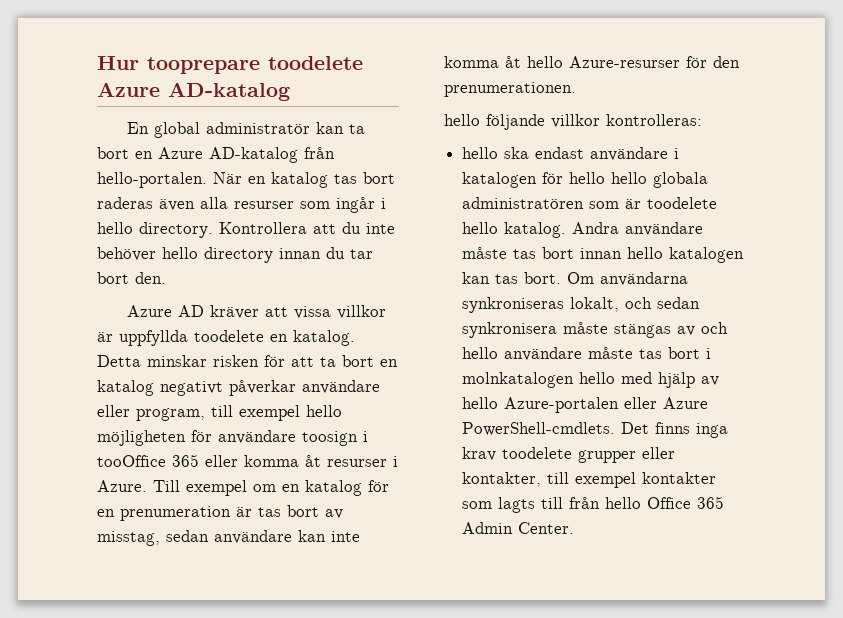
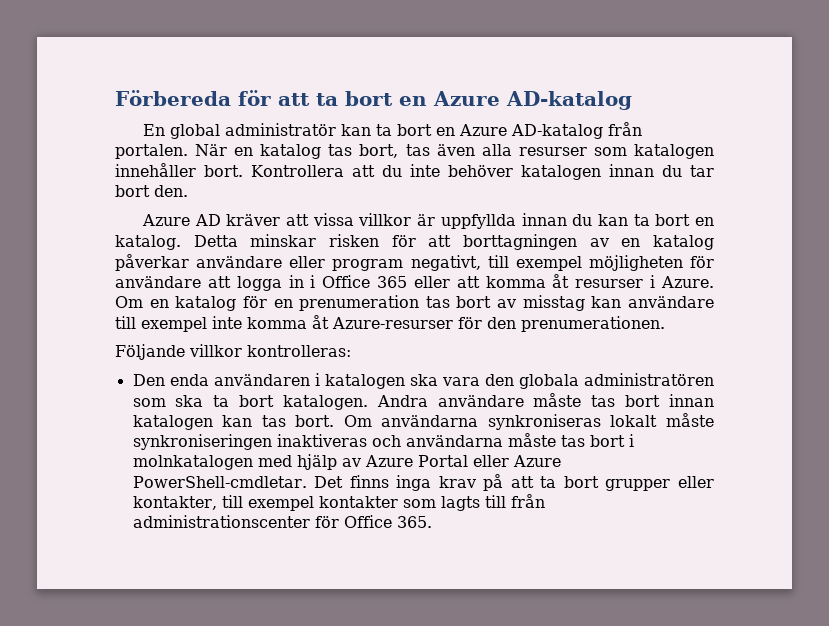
- Hur tooprepare toodelete Azure AD-katalog
+ Förbereda för att ta bort en Azure AD-katalog
- En global administratör kan ta bort en Azure AD-katalog från hello-portalen.
+ En global administratör kan ta bort en Azure AD-katalog från portalen.
- När en katalog tas bort raderas även alla resurser som ingår i hello directory.
+ När en katalog tas bort, tas även alla resurser som katalogen innehåller bort.
- Kontrollera att du inte behöver hello directory innan du tar bort den.
+ Kontrollera att du inte behöver katalogen innan du tar bort den.
- Azure AD kräver att vissa villkor är uppfyllda toodelete en katalog.
+ Azure AD kräver att vissa villkor är uppfyllda innan du kan ta bort en katalog.
- Detta minskar risken för att ta bort en katalog negativt påverkar användare eller program, till exempel hello möjligheten för användare toosign i tooOffice 365 eller komma åt resurser i Azure.
+ Detta minskar risken för att borttagningen av en katalog påverkar användare eller program negativt, till exempel möjligheten för användare att logga in i Office 365 eller att komma åt resurser i Azure.
- Till exempel om en katalog för en prenumeration är tas bort av misstag, sedan användare kan inte komma åt hello Azure-resurser för den prenumerationen.
+ Om en katalog för en prenumeration tas bort av misstag kan användare till exempel inte komma åt Azure-resurser för den prenumerationen.
- hello följande villkor kontrolleras:
+ Följande villkor kontrolleras:
- hello ska endast användare i katalogen för hello hello globala administratören som är toodelete hello katalog.
+ Den enda användaren i katalogen ska vara den globala administratören som ska ta bort katalogen.
- Andra användare måste tas bort innan hello katalogen kan tas bort.
+ Andra användare måste tas bort innan katalogen kan tas bort.
- Om användarna synkroniseras lokalt, och sedan synkronisera måste stängas av och hello användare måste tas bort i molnkatalogen hello med hjälp av hello Azure-portalen eller Azure PowerShell-cmdlets.
+ Om användarna synkroniseras lokalt måste synkroniseringen inaktiveras och användarna måste tas bort i molnkatalogen med hjälp av Azure Portal eller Azure PowerShell-cmdletar.
- Det finns inga krav toodelete grupper eller kontakter, till exempel kontakter som lagts till från hello Office 365 Admin Center.
+ Det finns inga krav på att ta bort grupper eller kontakter, till exempel kontakter som lagts till från administrationscenter för Office 365.

